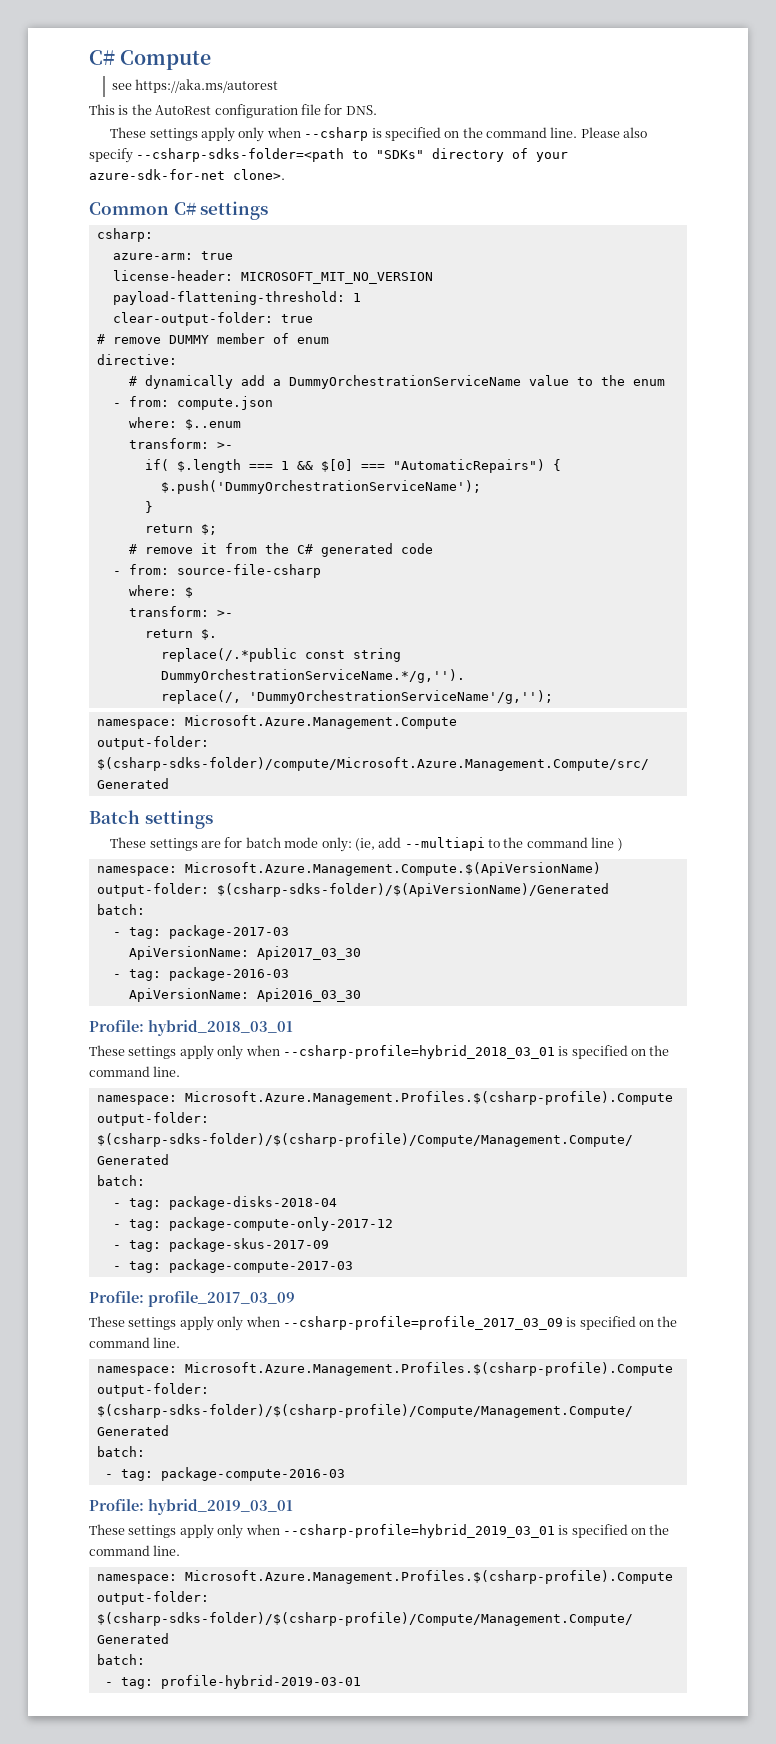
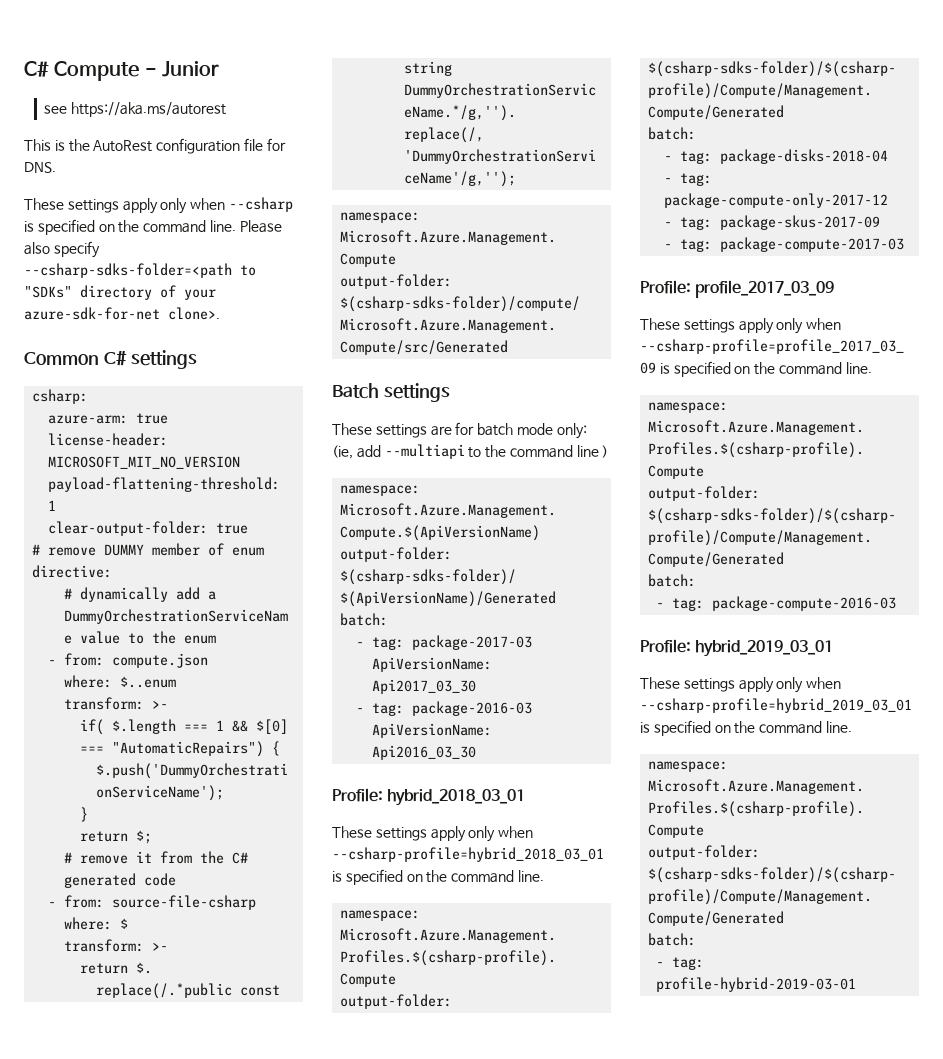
- C# Compute
+ C# Compute - Junior

